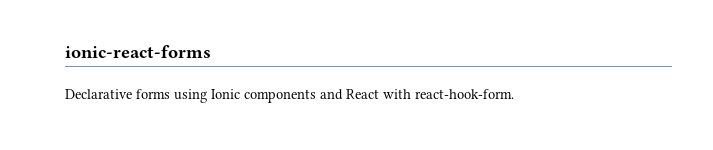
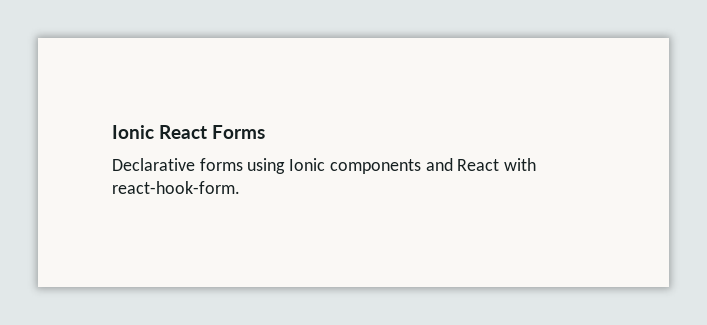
- ionic-react-forms
+ Ionic React Forms

